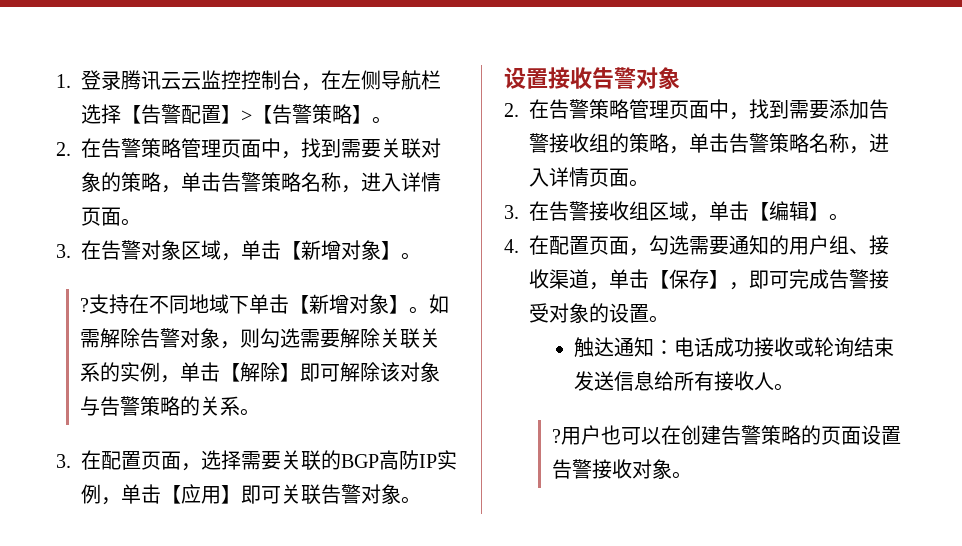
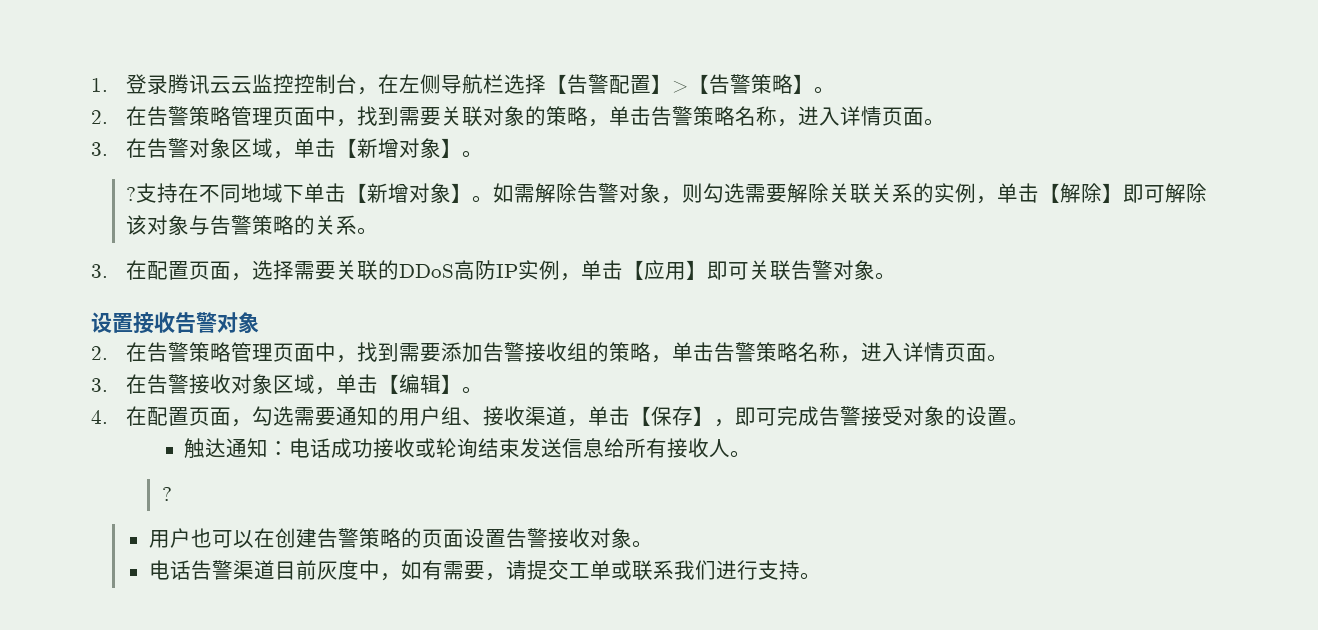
- 3.在配置页面，选择需要关联的BGP高防IP实例，单击【应用】即可关联告警对象。
+ 3.在配置页面，选择需要关联的DDoS高防IP实例，单击【应用】即可关联告警对象。
- 3.在告警接收组区域，单击【编辑】。
+ 3.在告警接收对象区域，单击【编辑】。
  触达通知：电话成功接收或轮询结束发送信息给所有接收人。
- ?用户也可以在创建告警策略的页面设置告警接收对象。
+ ?
+ 用户也可以在创建告警策略的页面设置告警接收对象。
+ 电话告警渠道目前灰度中，如有需要，请提交工单或联系我们进行支持。

